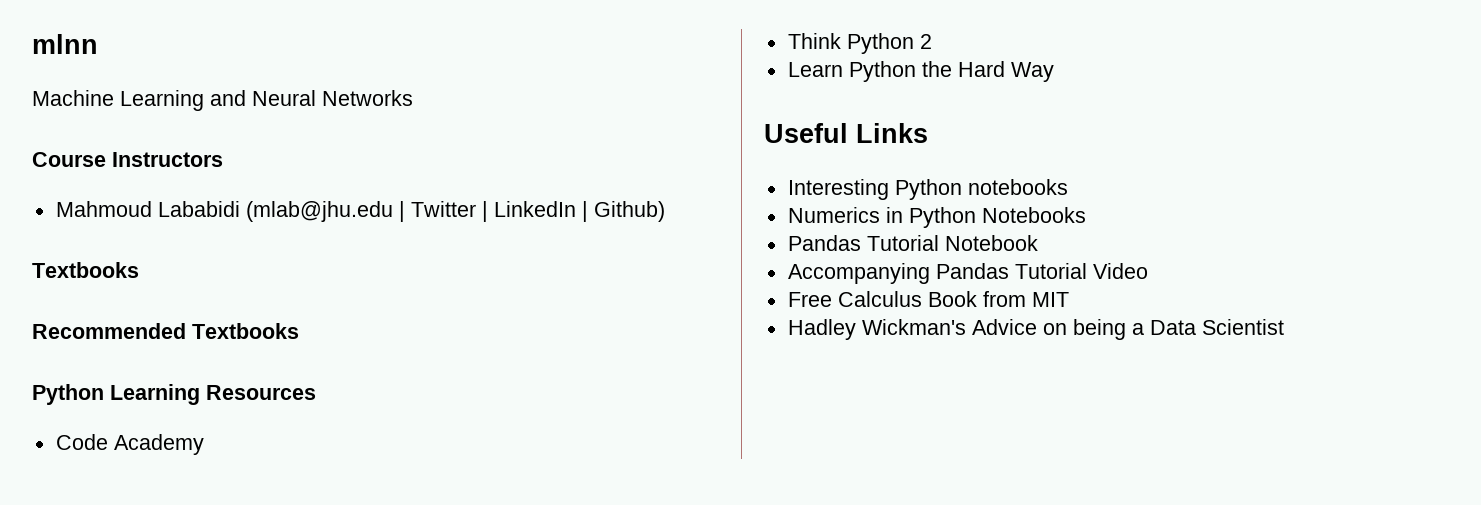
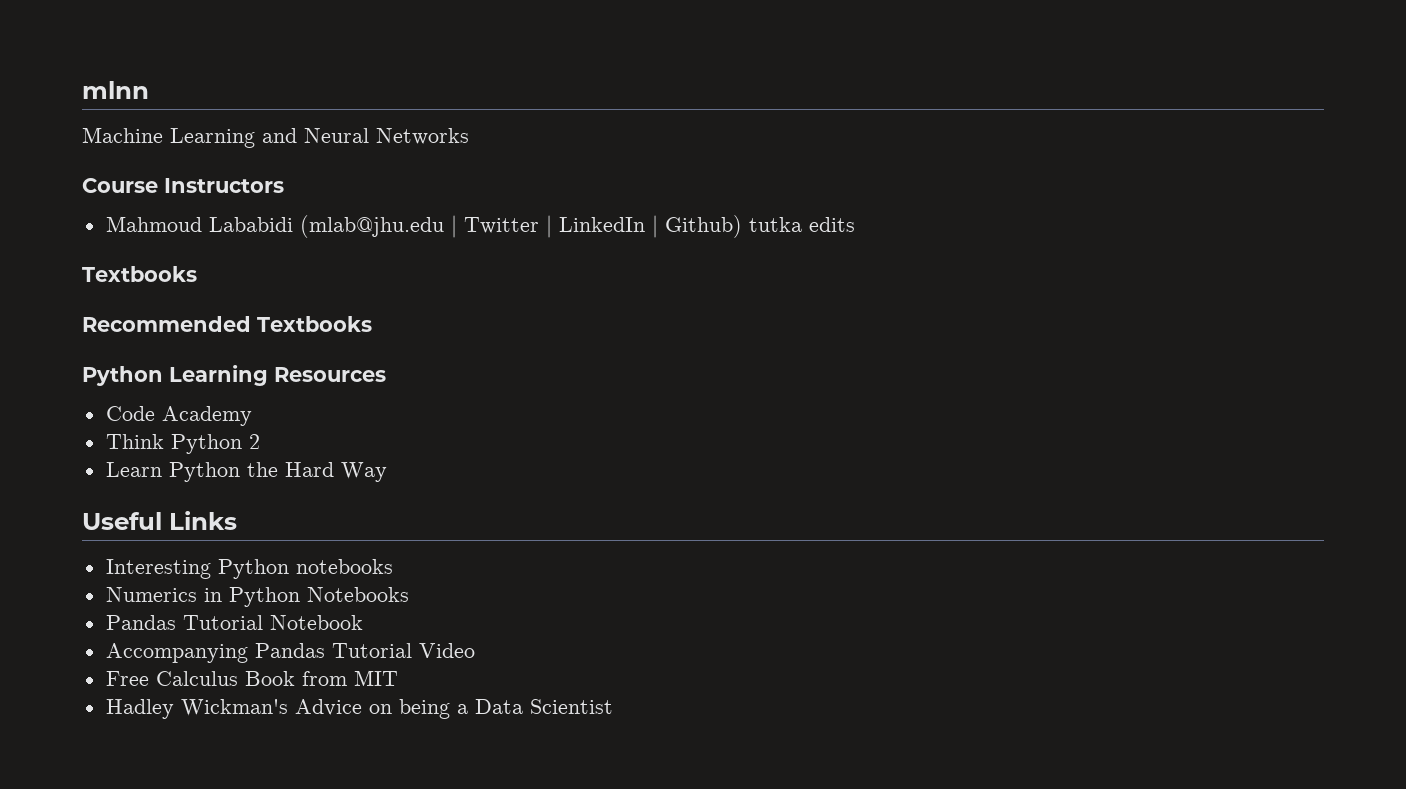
- Mahmoud Lababidi (mlab@jhu.edu | Twitter | LinkedIn | Github)
+ Mahmoud Lababidi (mlab@jhu.edu | Twitter | LinkedIn | Github) tutka edits

